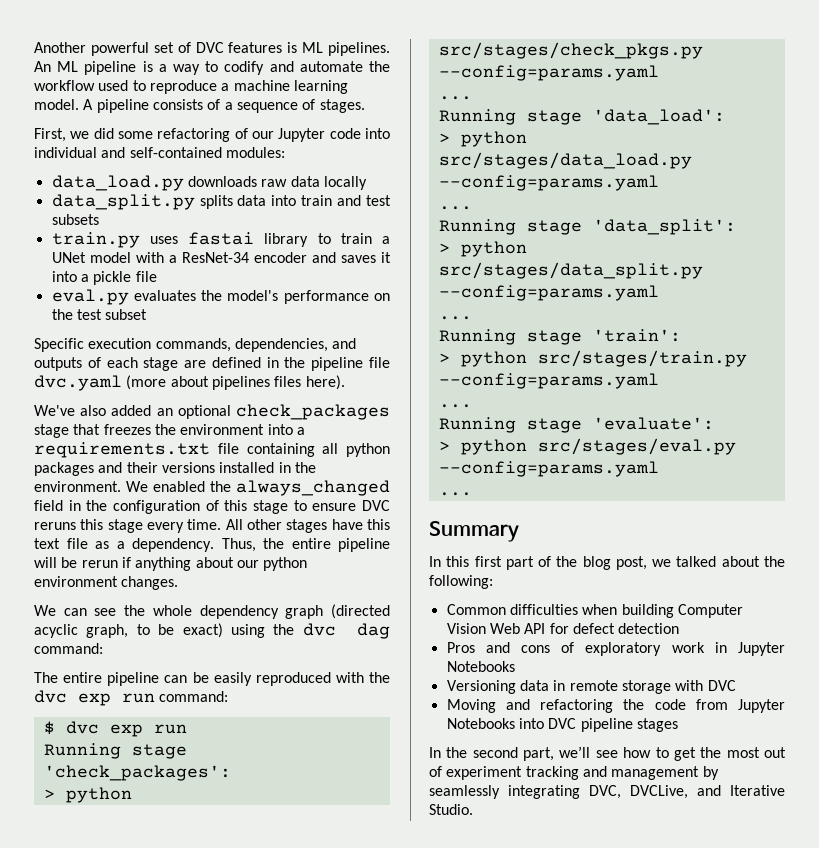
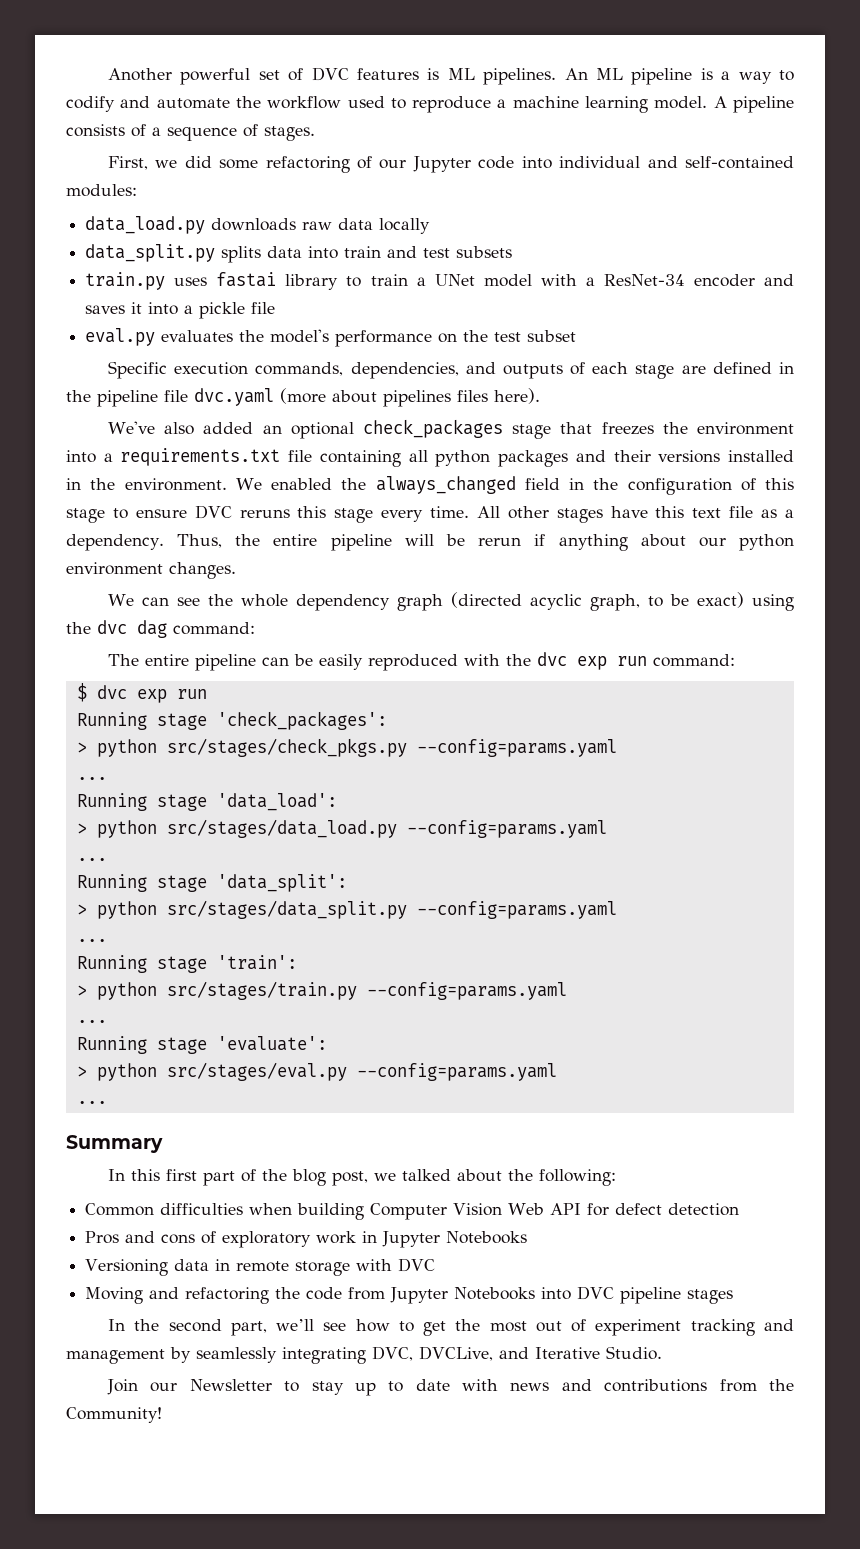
+ Join our Newsletter to stay up to date with news and contributions from the Community!

